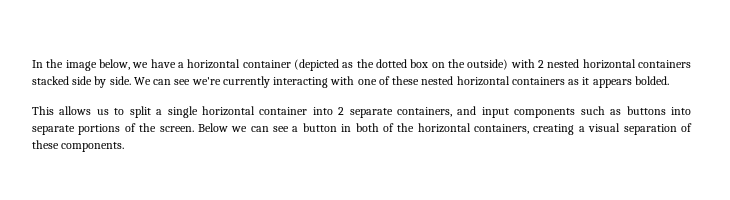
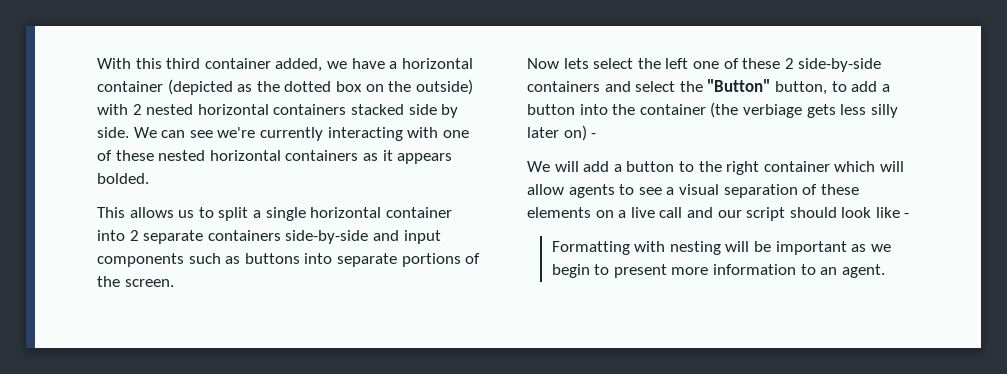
- In the image below, we have a horizontal container (depicted as the dotted box on the outside) with 2 nested horizontal containers stacked side by side.
+ With this third container added, we have a horizontal container (depicted as the dotted box on the outside) with 2 nested horizontal containers stacked side by side.
- This allows us to split a single horizontal container into 2 separate containers, and input components such as buttons into separate portions of the screen. Below we can see a button in both of the horizontal containers, creating a visual separation of these components.
+ This allows us to split a single horizontal container into 2 separate containers side-by-side and input components such as buttons into separate portions of the screen.
+ Now lets select the left one of these 2 side-by-side containers and select the "Button" button, to add a button into the container (the verbiage gets less silly later on) -
+ We will add a button to the right container which will allow agents to see a visual separation of these elements on a live call and our script should look like -
+ Formatting with nesting will be important as we begin to present more information to an agent.

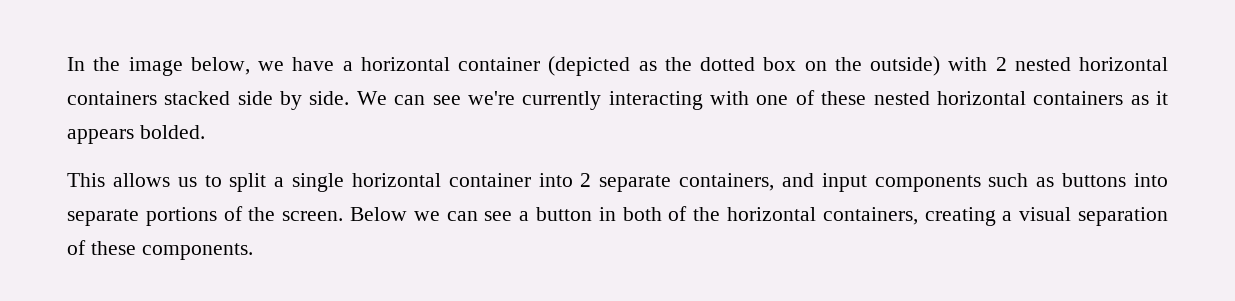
- With this third container added, we have a horizontal container (depicted as the dotted box on the outside) with 2 nested horizontal containers stacked side by side.
+ In the image below, we have a horizontal container (depicted as the dotted box on the outside) with 2 nested horizontal containers stacked side by side.
- This allows us to split a single horizontal container into 2 separate containers side-by-side and input components such as buttons into separate portions of the screen.
- Now lets select the left one of these 2 side-by-side containers and select the "Button" button, to add a button into the container (the verbiage gets less silly later on) -
- We will add a button to the right container which will allow agents to see a visual separation of these elements on a live call and our script should look like -
- Formatting with nesting will be important as we begin to present more information to an agent.
+ This allows us to split a single horizontal container into 2 separate containers, and input components such as buttons into separate portions of the screen. Below we can see a button in both of the horizontal containers, creating a visual separation of these components.

